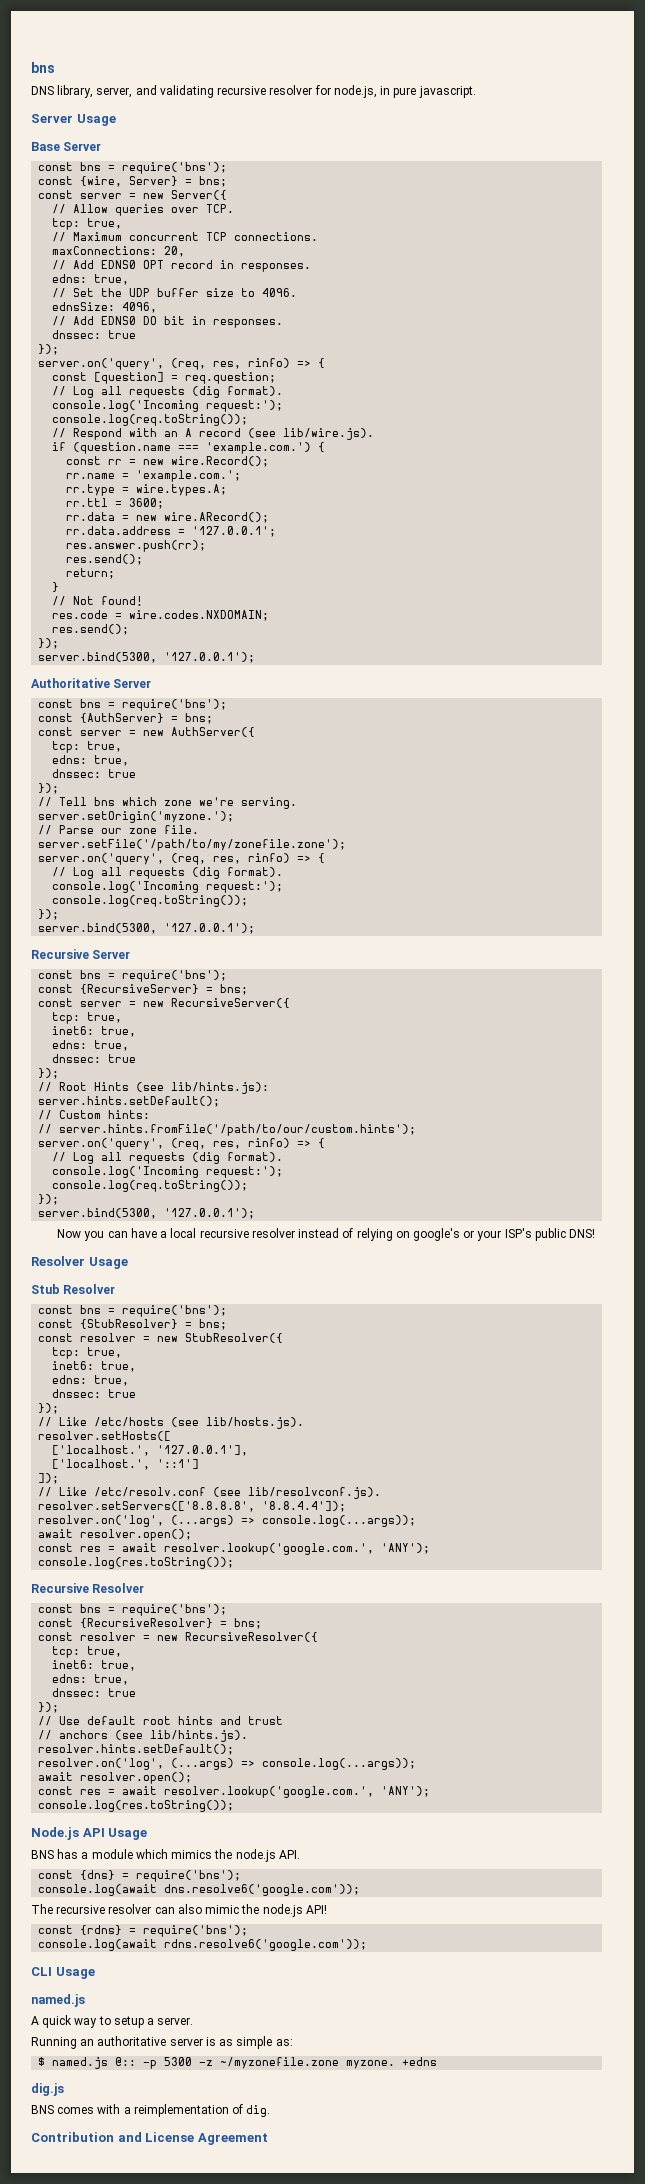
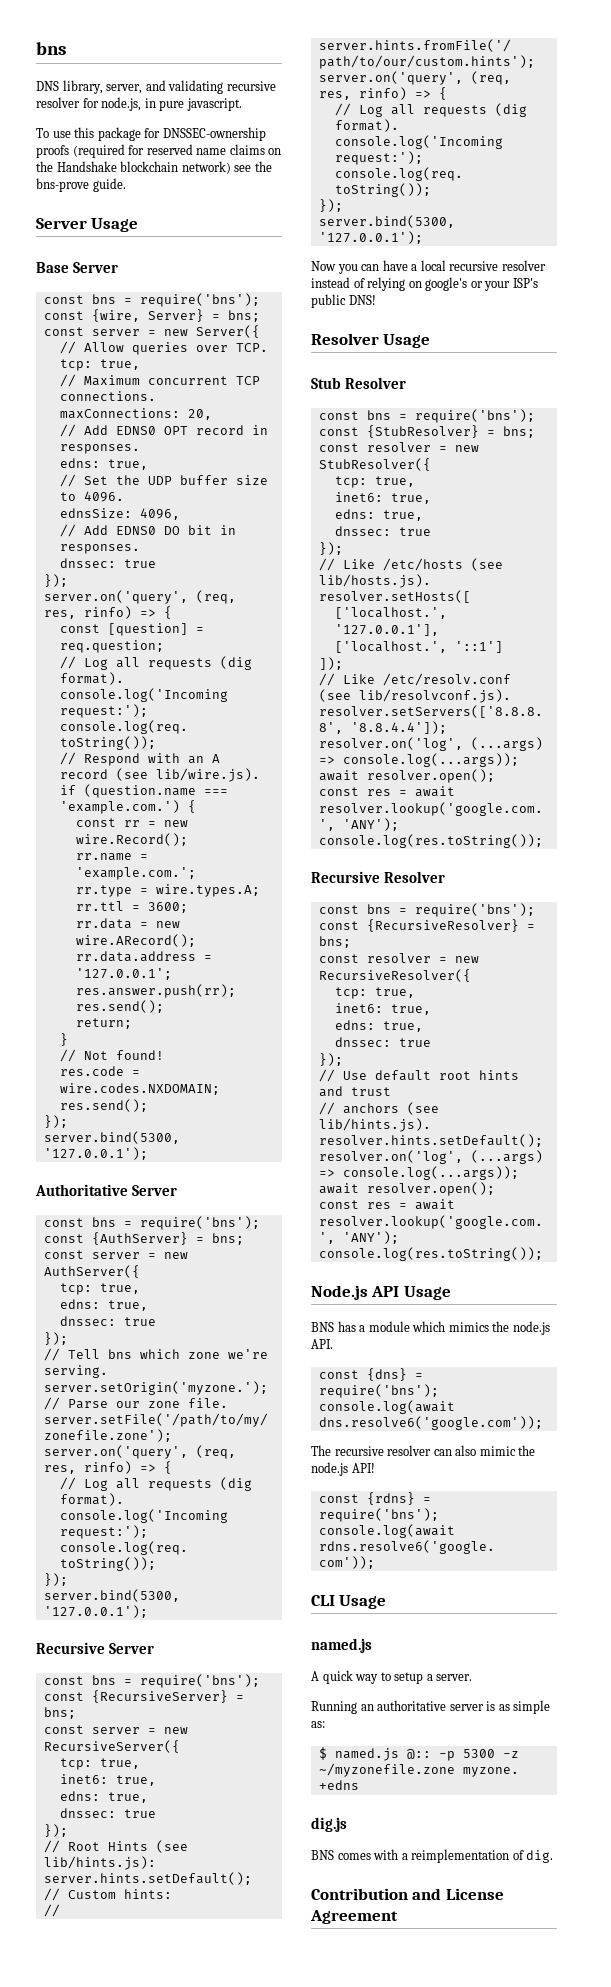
+ To use this package for DNSSEC-ownership proofs (required for reserved name claims on the Handshake blockchain network) see the bns-prove guide.

